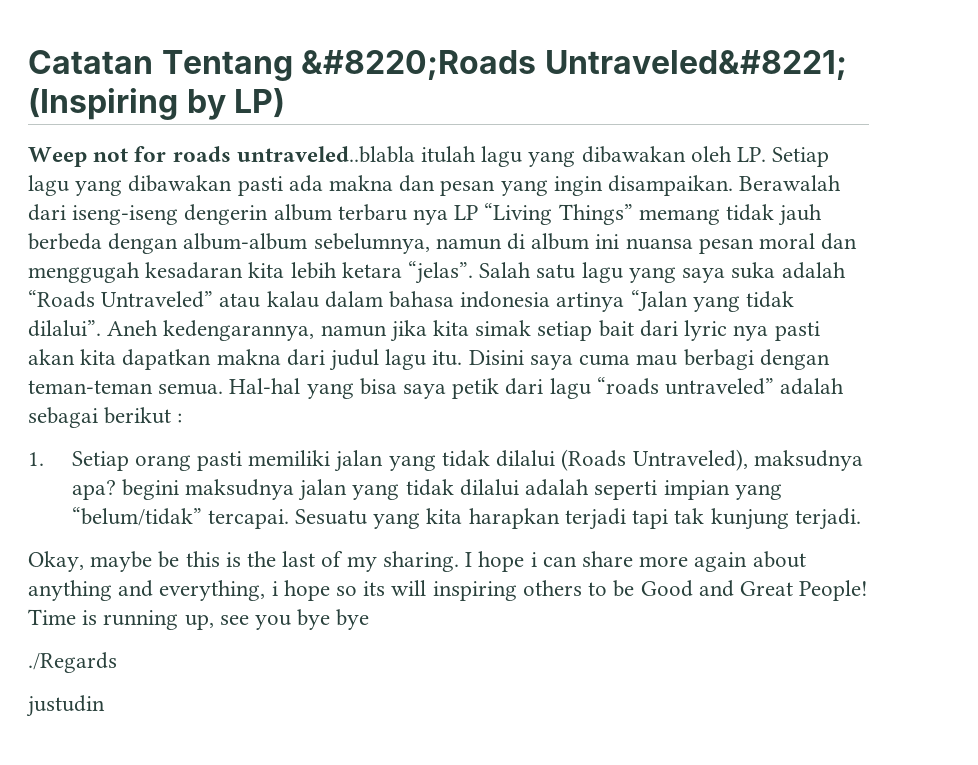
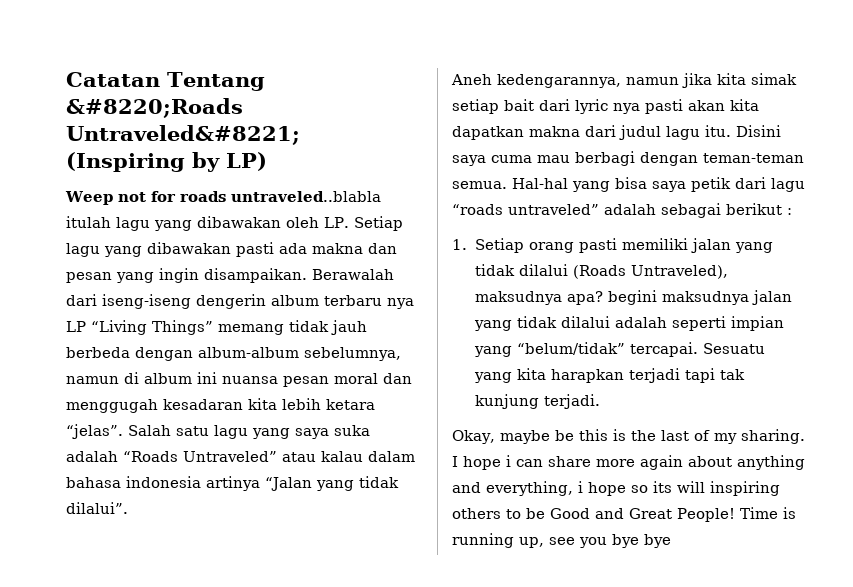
- Salah satu lagu yang saya suka adalah “Roads Untraveled” atau kalau dalam bahasa indonesia artinya “Jalan yang tidak dilalui”. Aneh kedengarannya, namun jika kita simak setiap bait dari lyric nya pasti akan kita dapatkan makna dari judul lagu itu.
+ Salah satu lagu yang saya suka adalah “Roads Untraveled” atau kalau dalam bahasa indonesia artinya “Jalan yang tidak dilalui”.
+ Aneh kedengarannya, namun jika kita simak setiap bait dari lyric nya pasti akan kita dapatkan makna dari judul lagu itu.
- ./Regards
- justudin

